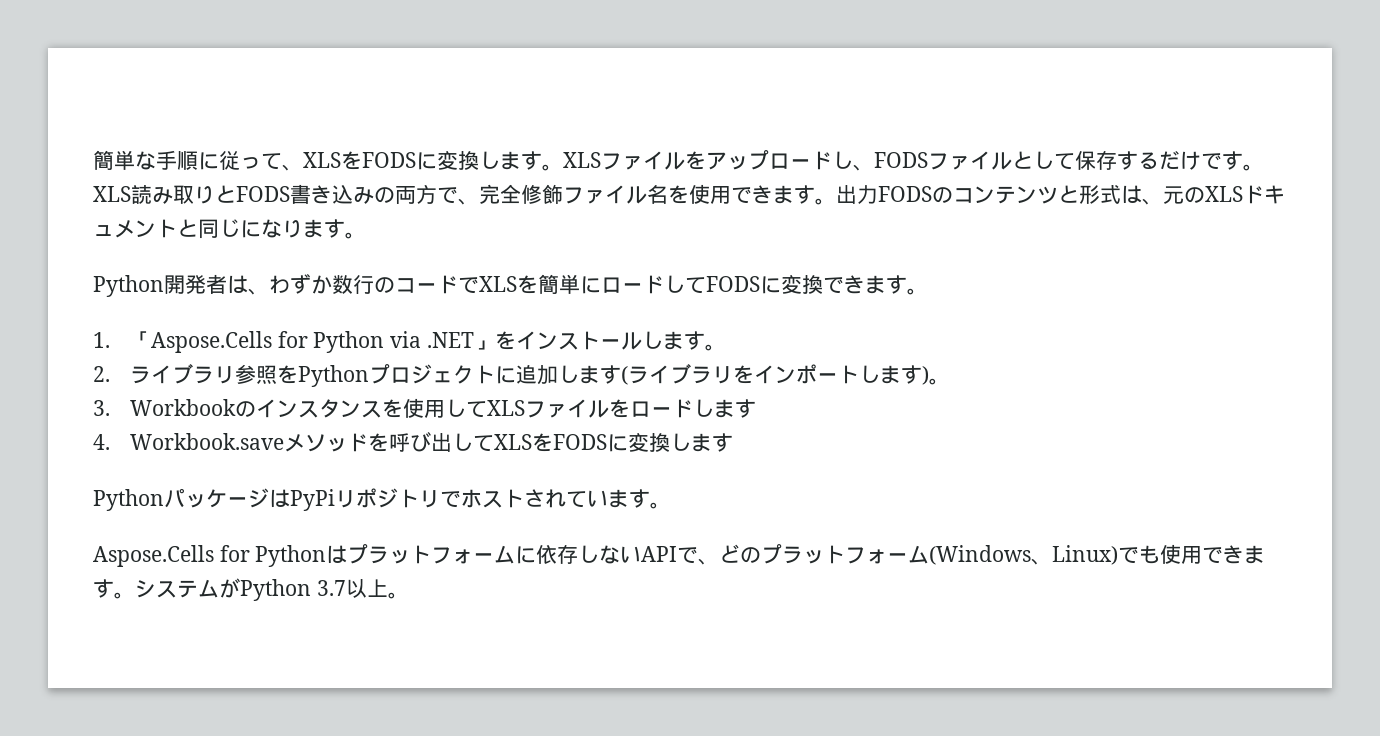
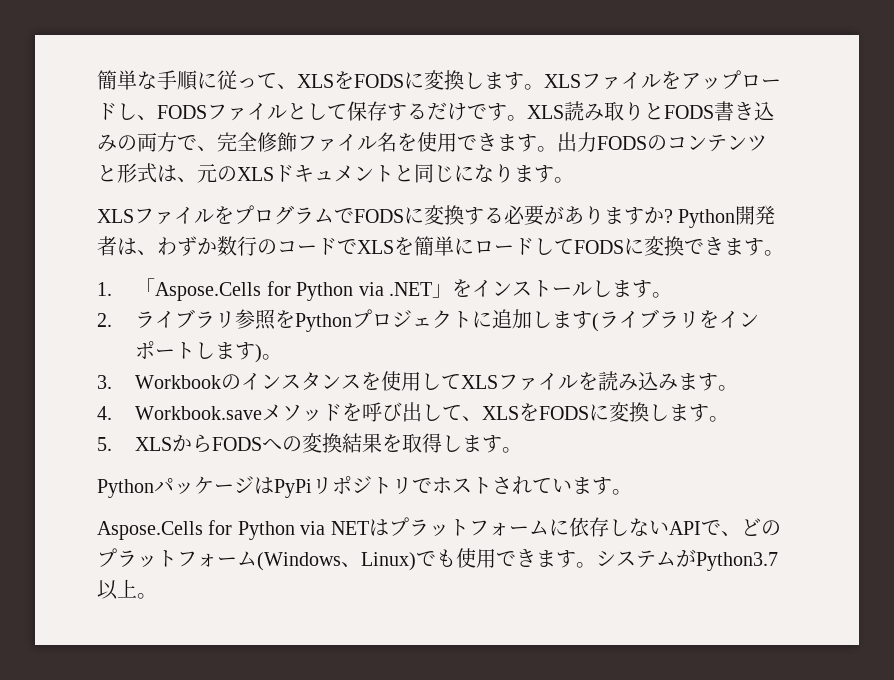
+ XLSファイルをプログラムでFODSに変換する必要がありますか?
- 3. Workbookのインスタンスを使用してXLSファイルをロードします
+ 3. Workbookのインスタンスを使用してXLSファイルを読み込みます。
- 4. Workbook.saveメソッドを呼び出してXLSをFODSに変換します
+ 4. Workbook.saveメソッドを呼び出して、XLSをFODSに変換します。
+ 5. XLSからFODSへの変換結果を取得します。
- Aspose.Cells for Pythonはプラットフォームに依存しないAPIで、どのプラットフォーム(Windows、Linux)でも使用できます。
+ Aspose.Cells for Python via NETはプラットフォームに依存しないAPIで、どのプラットフォーム(Windows、Linux)でも使用できます。
- システムがPython 3.7以上。
+ システムがPython3.7以上。

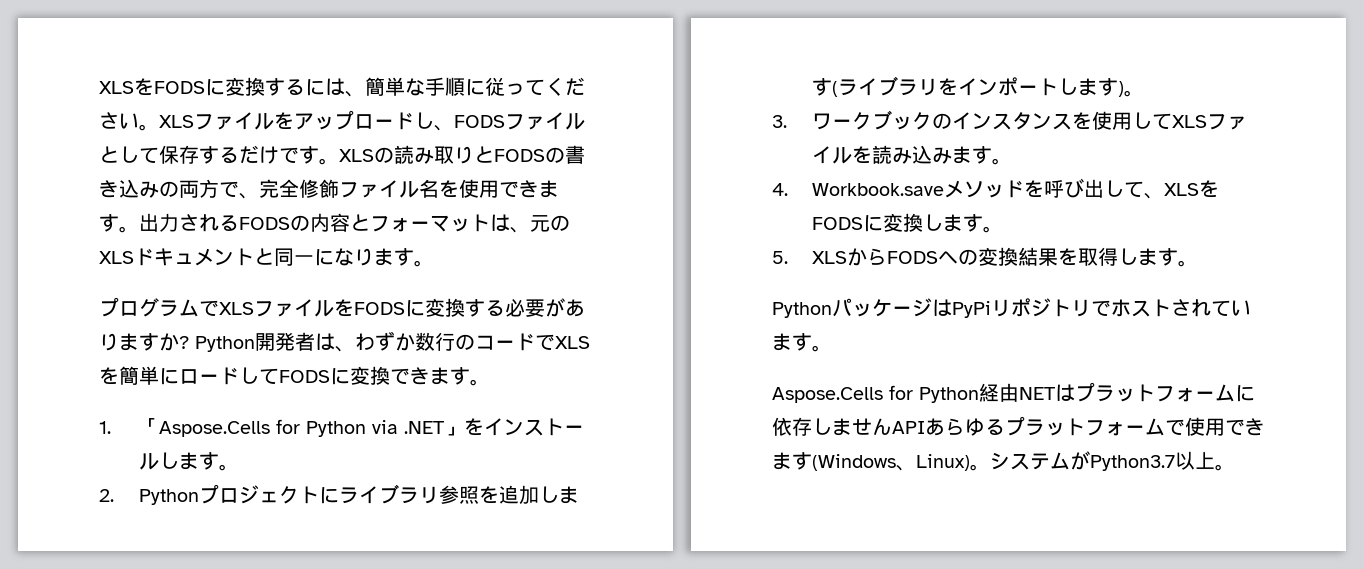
- 簡単な手順に従って、XLSをFODSに変換します。
+ XLSをFODSに変換するには、簡単な手順に従ってください。
- XLS読み取りとFODS書き込みの両方で、完全修飾ファイル名を使用できます。
+ XLSの読み取りとFODSの書き込みの両方で、完全修飾ファイル名を使用できます。
- 出力FODSのコンテンツと形式は、元のXLSドキュメントと同じになります。
+ 出力されるFODSの内容とフォーマットは、元のXLSドキュメントと同一になります。
- XLSファイルをプログラムでFODSに変換する必要がありますか?
+ プログラムでXLSファイルをFODSに変換する必要がありますか?
- 2.ライブラリ参照をPythonプロジェクトに追加します(ライブラリをインポートします)。
+ 2. Pythonプロジェクトにライブラリ参照を追加します(ライブラリをインポートします)。
- 3. Workbookのインスタンスを使用してXLSファイルを読み込みます。
+ 3.ワークブックのインスタンスを使用してXLSファイルを読み込みます。
- Aspose.Cells for Python via NETはプラットフォームに依存しないAPIで、どのプラットフォーム(Windows、Linux)でも使用できます。
+ Aspose.Cells for Python経由NETはプラットフォームに依存しませんAPIあらゆるプラットフォームで使用できます(Windows、Linux)。

